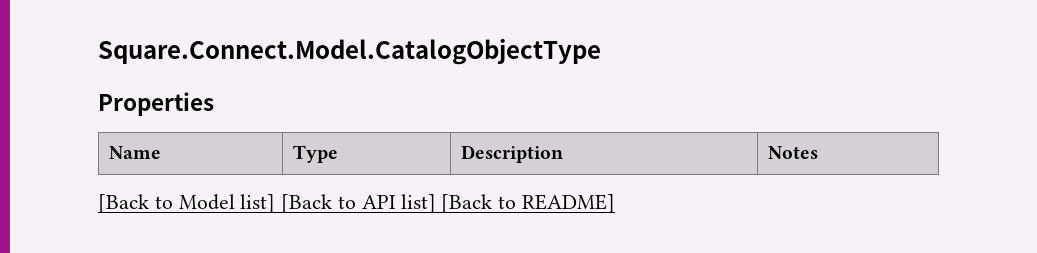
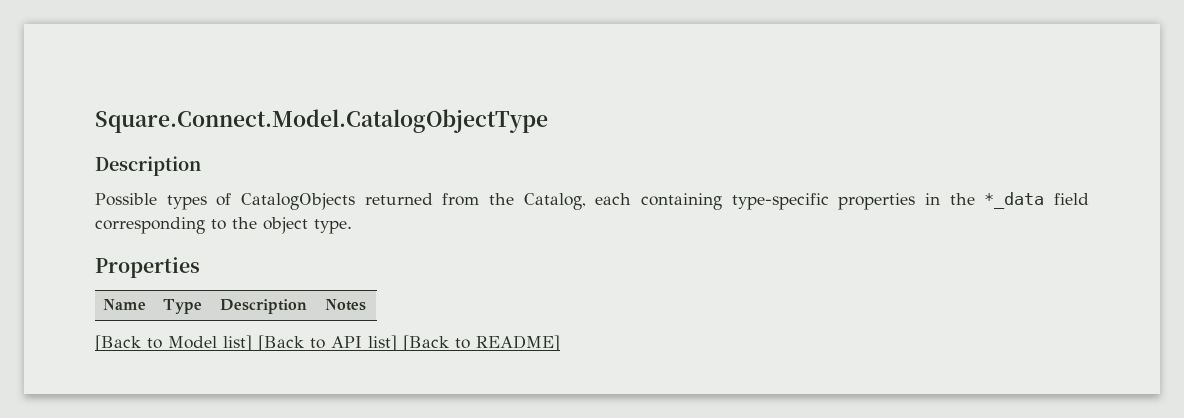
  Square.Connect.Model.CatalogObjectType
+ Description
+ Possible types of CatalogObjects returned from the Catalog, each containing type-specific properties in the *_data field corresponding to the object type.

